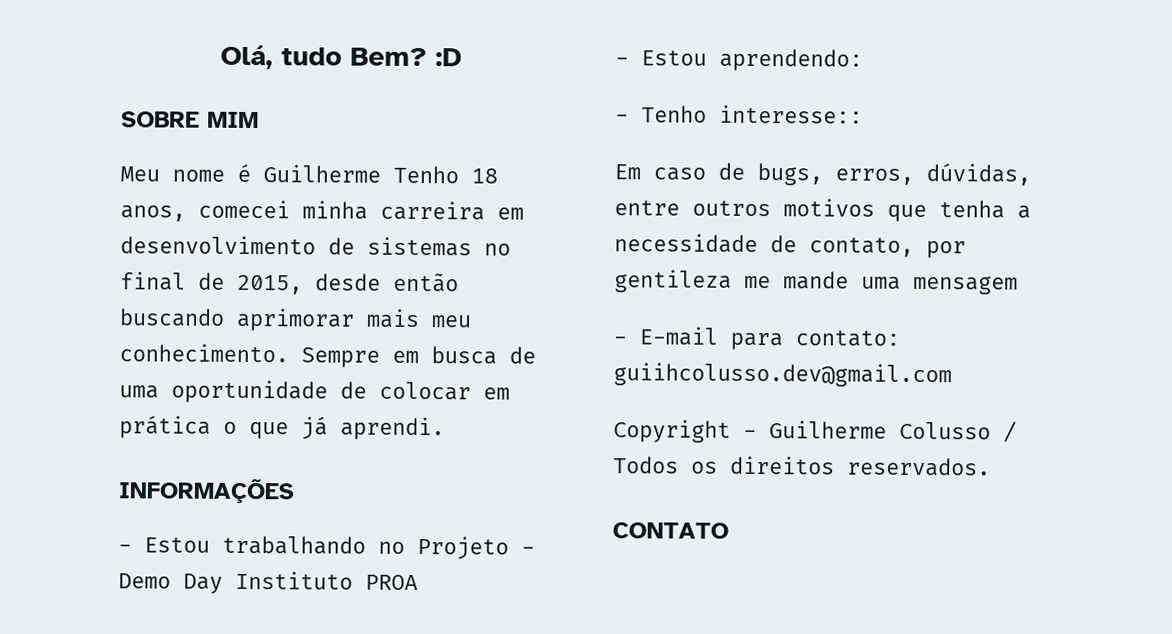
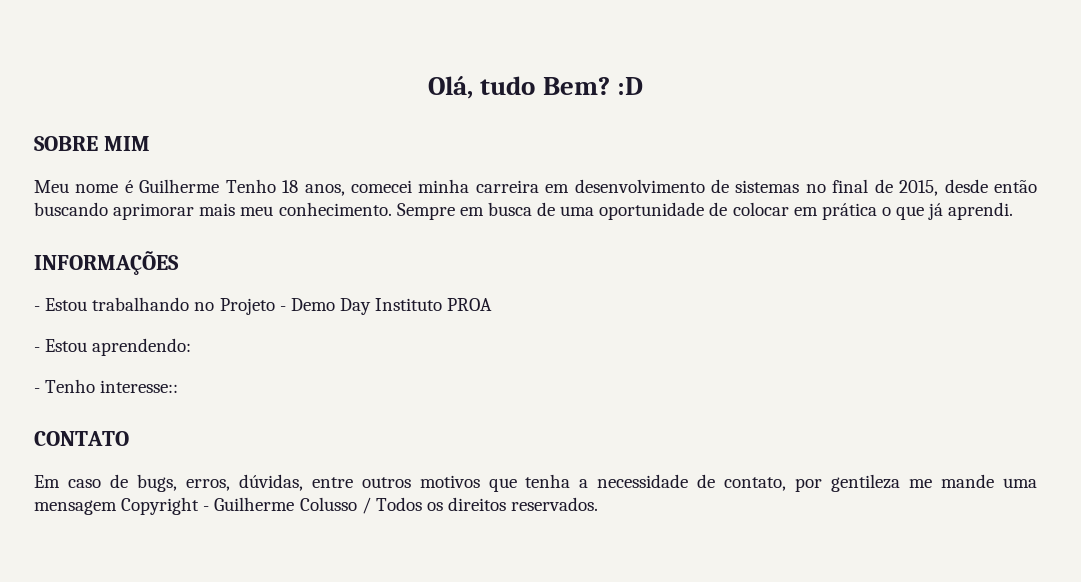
+ CONTATO
- Em caso de bugs, erros, dúvidas, entre outros motivos que tenha a necessidade de contato, por gentileza me mande uma mensagem
- - E-mail para contato: guiihcolusso.dev@gmail.com
- Copyright - Guilherme Colusso / Todos os direitos reservados.
+ Em caso de bugs, erros, dúvidas, entre outros motivos que tenha a necessidade de contato, por gentileza me mande uma mensagem Copyright - Guilherme Colusso / Todos os direitos reservados.
- CONTATO

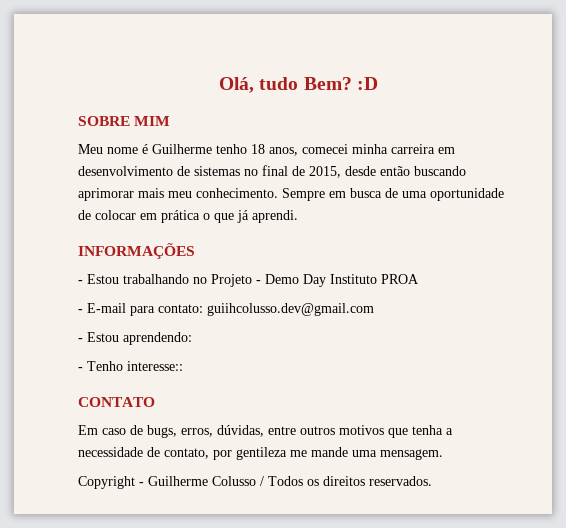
- Meu nome é Guilherme Tenho 18 anos, comecei minha carreira em desenvolvimento de sistemas no final de 2015, desde então buscando aprimorar mais meu conhecimento.
+ Meu nome é Guilherme tenho 18 anos, comecei minha carreira em desenvolvimento de sistemas no final de 2015, desde então buscando aprimorar mais meu conhecimento.
+ - E-mail para contato: guiihcolusso.dev@gmail.com
- Em caso de bugs, erros, dúvidas, entre outros motivos que tenha a necessidade de contato, por gentileza me mande uma mensagem Copyright - Guilherme Colusso / Todos os direitos reservados.
+ Em caso de bugs, erros, dúvidas, entre outros motivos que tenha a necessidade de contato, por gentileza me mande uma mensagem.
+ Copyright - Guilherme Colusso / Todos os direitos reservados.

